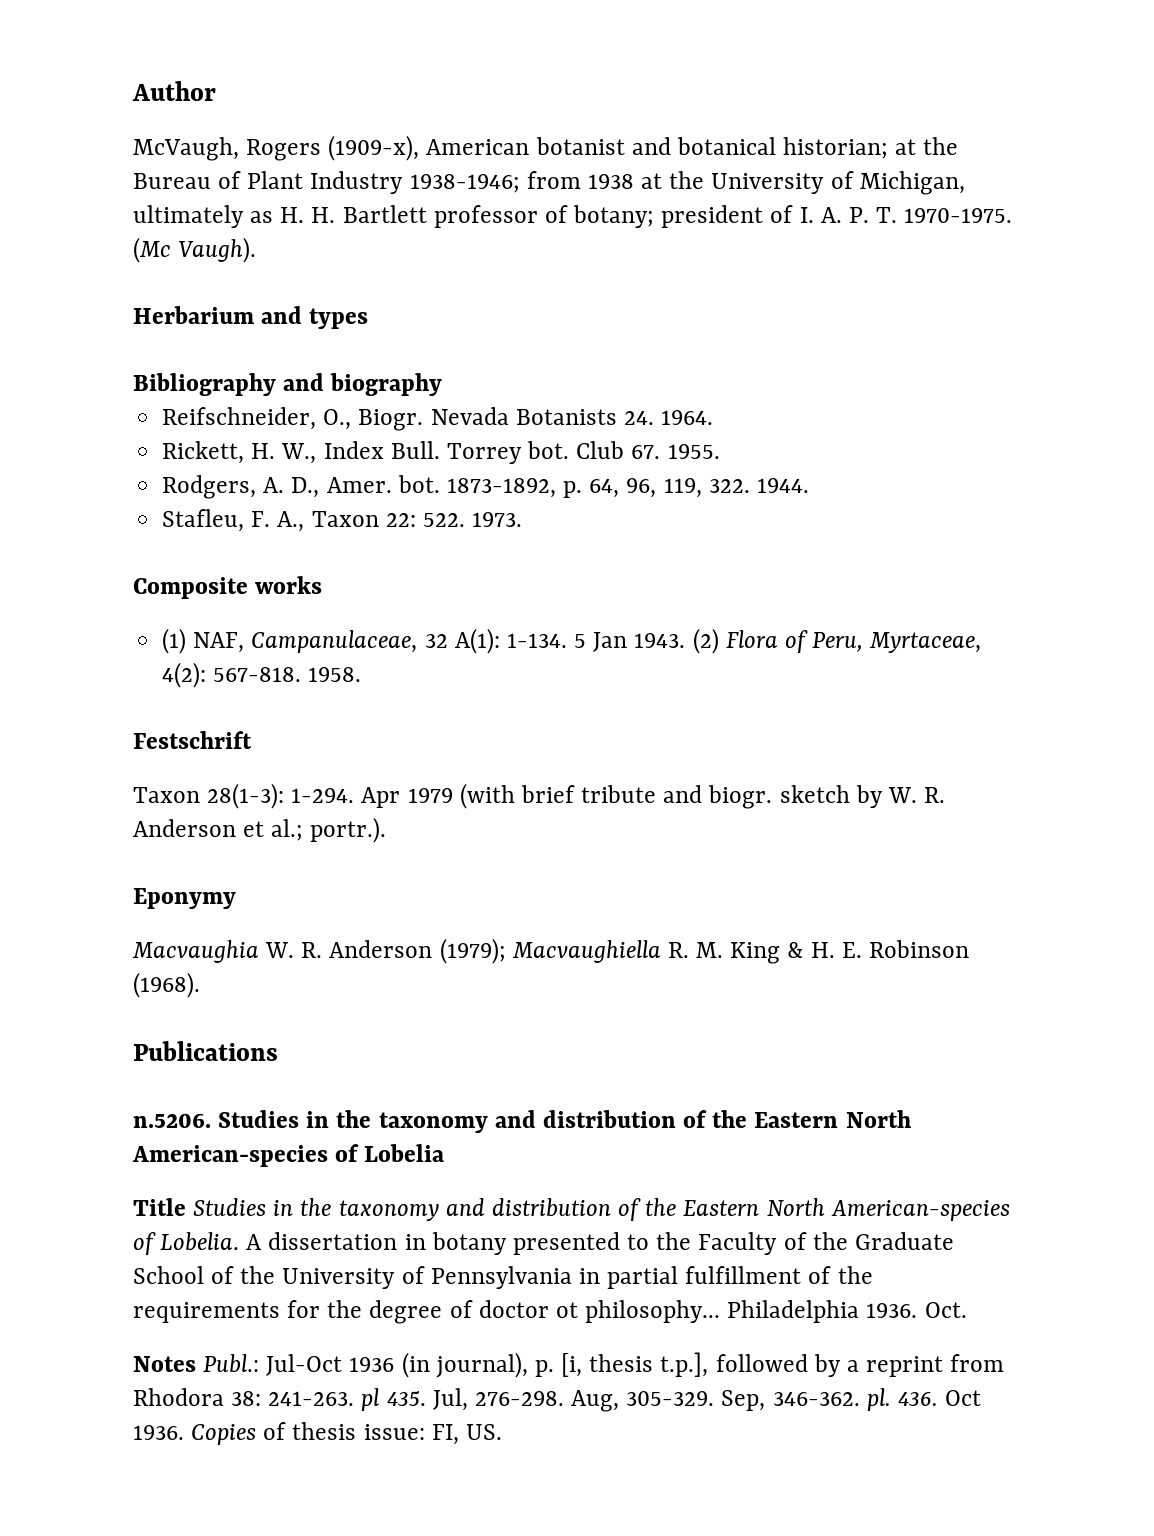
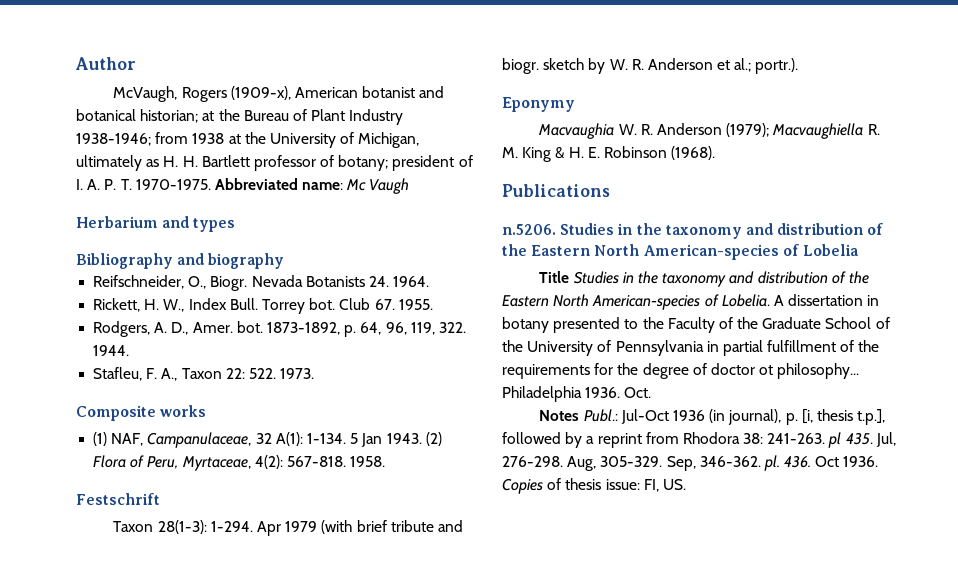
- (Mc Vaugh).
+ Abbreviated name: Mc Vaugh

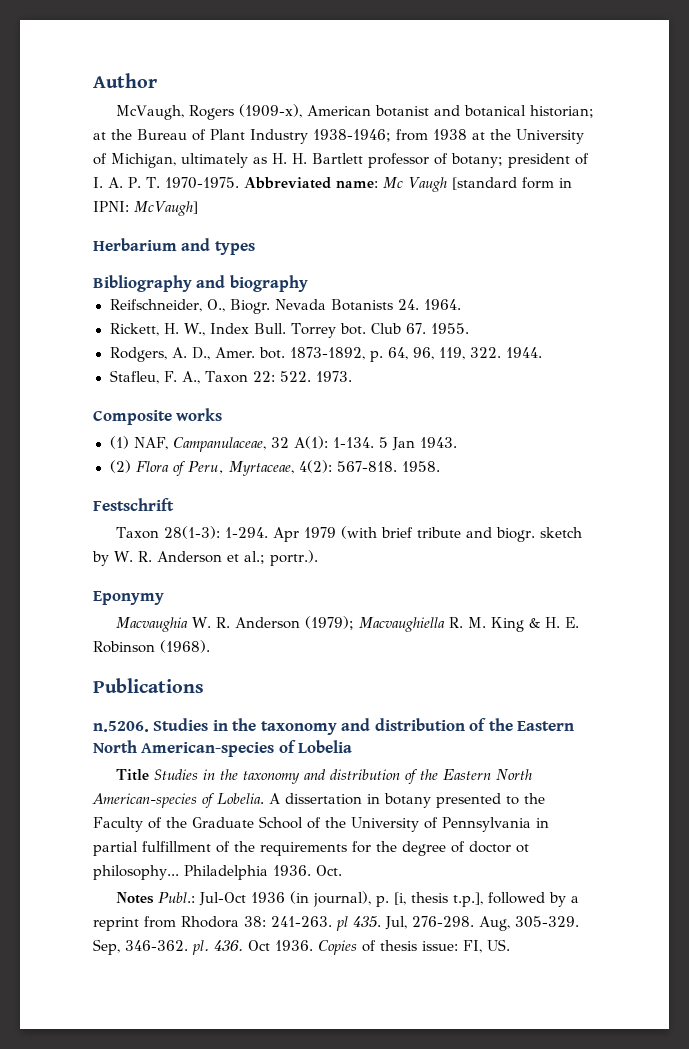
- Abbreviated name: Mc Vaugh
+ Abbreviated name: Mc Vaugh [standard form in IPNI: McVaugh]
- 5 Jan 1943. (2) Flora of Peru, Myrtaceae, 4(2): 567-818.
+ 5 Jan 1943.
+ (2) Flora of Peru, Myrtaceae, 4(2): 567-818.

